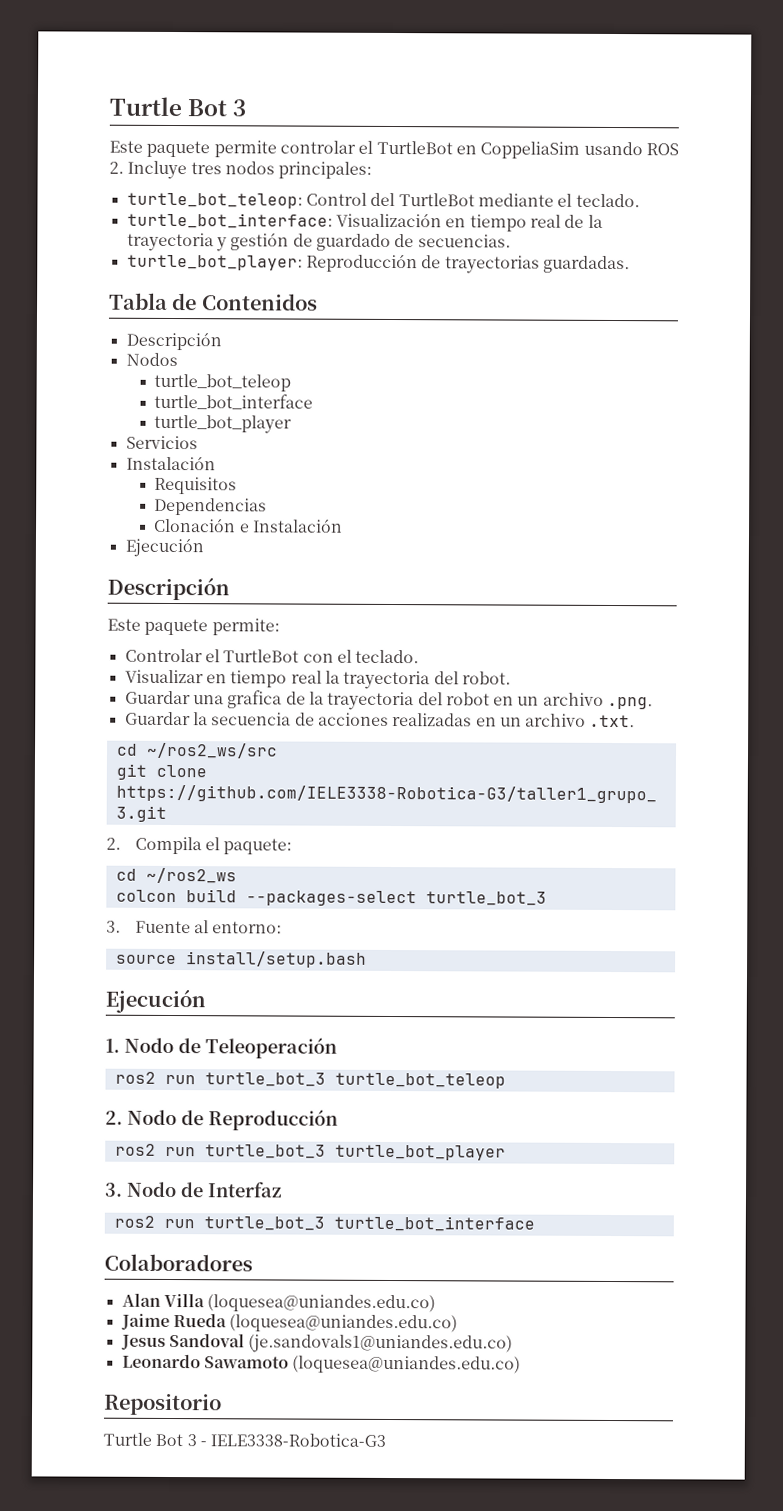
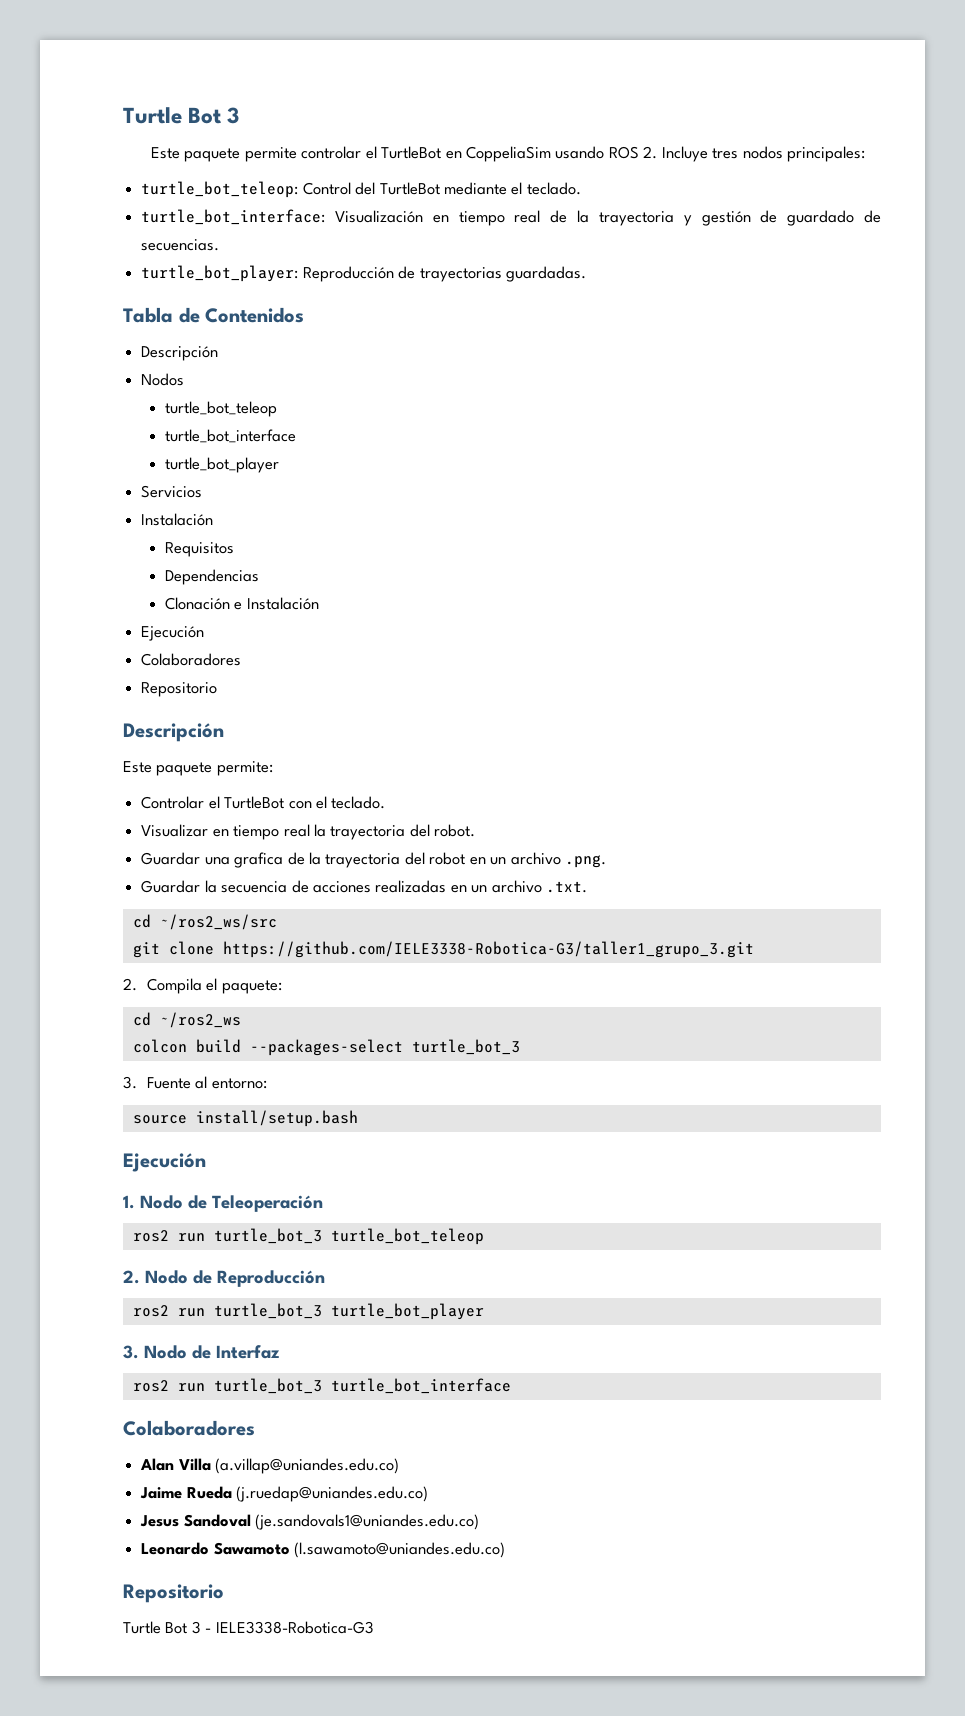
  Clonación e Instalación
  Ejecución
+ Colaboradores
+ Repositorio
- Alan Villa (loquesea@uniandes.edu.co)
+ Alan Villa (a.villap@uniandes.edu.co)
- Jaime Rueda (loquesea@uniandes.edu.co)
+ Jaime Rueda (j.ruedap@uniandes.edu.co)
- Leonardo Sawamoto (loquesea@uniandes.edu.co)
+ Leonardo Sawamoto (l.sawamoto@uniandes.edu.co)

